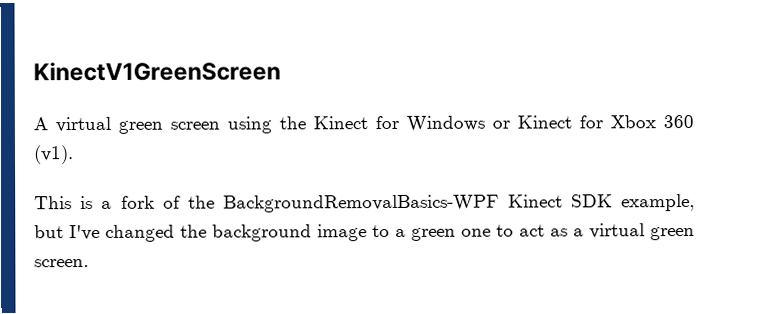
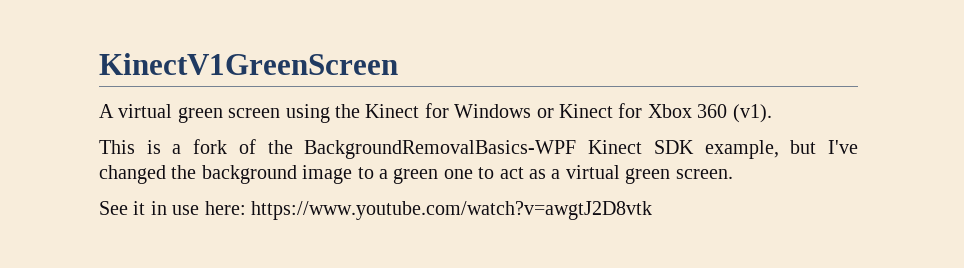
+ See it in use here: https://www.youtube.com/watch?v=awgtJ2D8vtk

